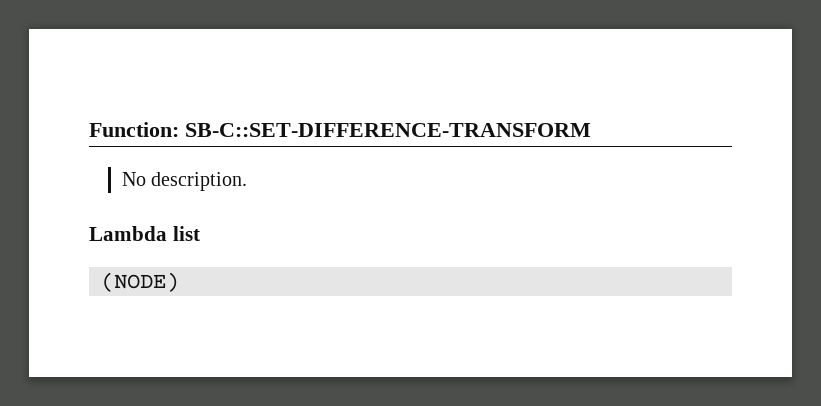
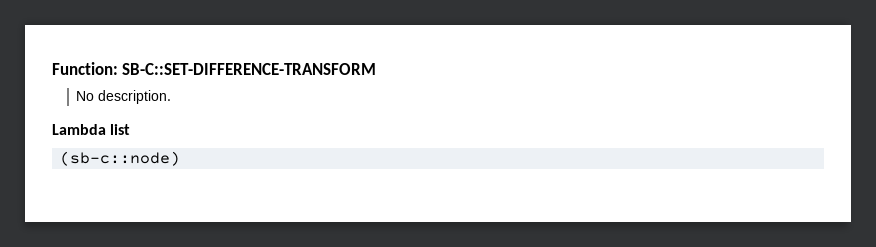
- (NODE)
+ (sb-c::node)

